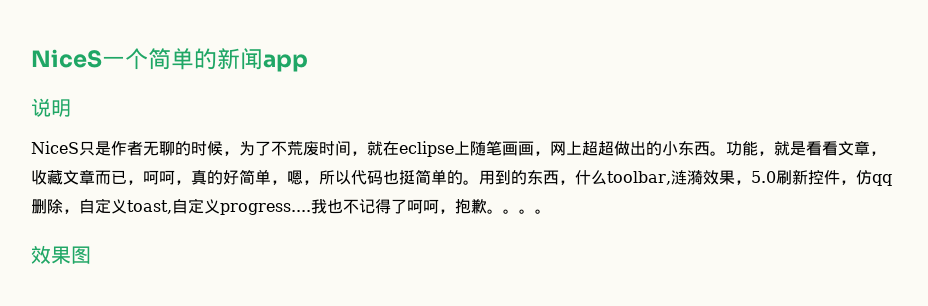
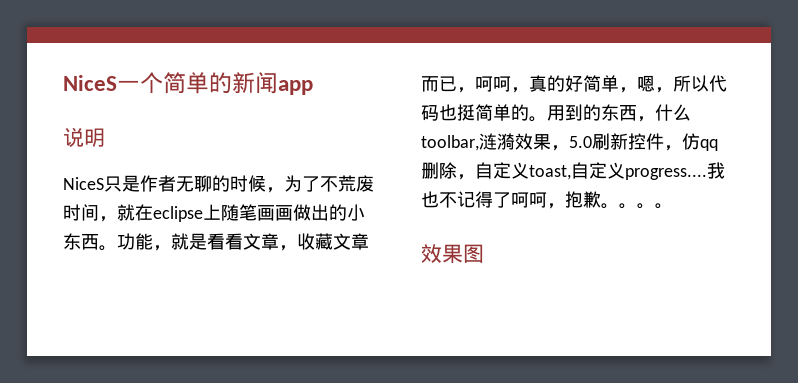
- NiceS只是作者无聊的时候，为了不荒废时间，就在eclipse上随笔画画，网上超超做出的小东西。
+ NiceS只是作者无聊的时候，为了不荒废时间，就在eclipse上随笔画画做出的小东西。

